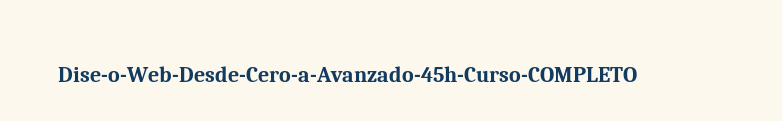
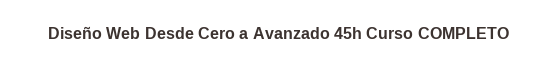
- Dise-o-Web-Desde-Cero-a-Avanzado-45h-Curso-COMPLETO
+ Diseño Web Desde Cero a Avanzado 45h Curso COMPLETO

